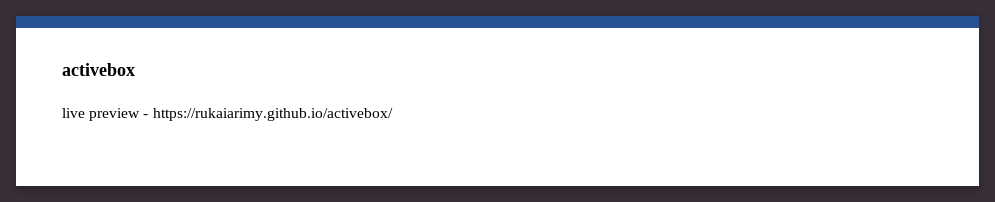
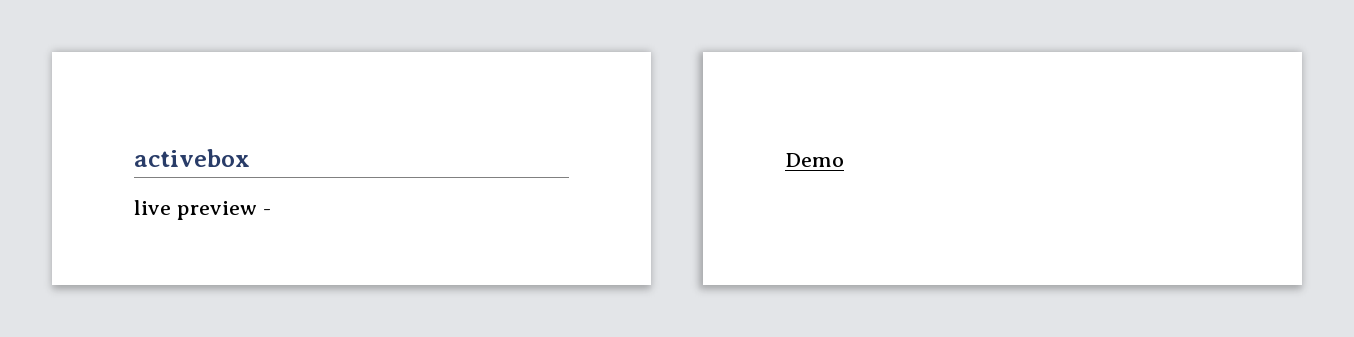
- live preview - https://rukaiarimy.github.io/activebox/
+ live preview -
+ Demo

